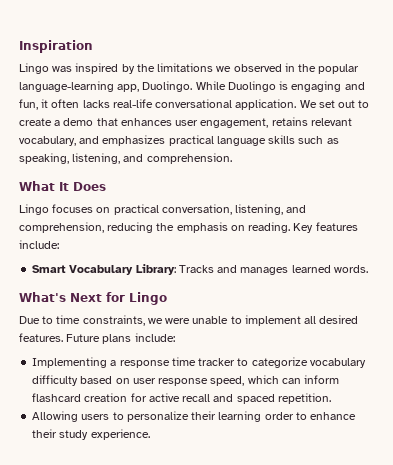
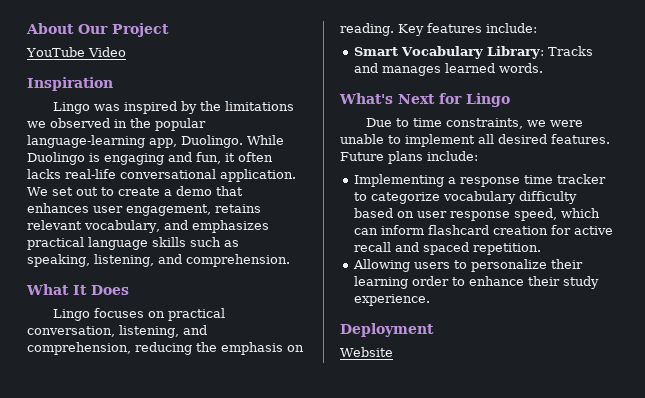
+ About Our Project
+ YouTube Video
+ Deployment
+ Website

